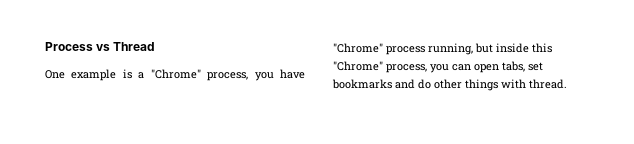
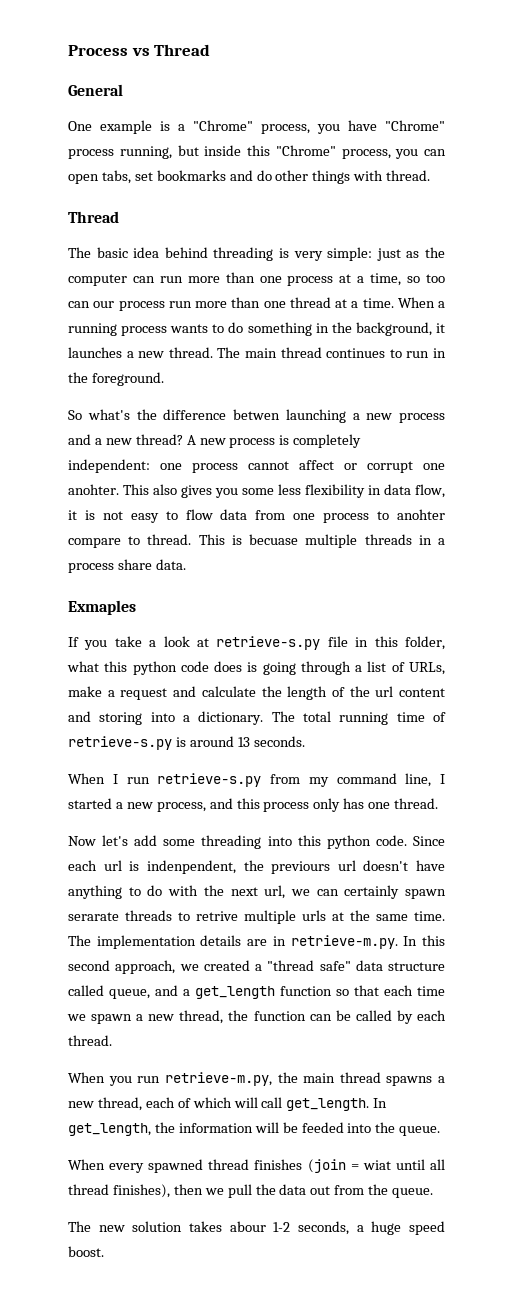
+ General
  One example is a "Chrome" process, you have "Chrome" process running, but inside this "Chrome" process, you can open tabs, set bookmarks and do other things with thread.
+ Thread
+ The basic idea behind threading is very simple: just as the computer can run more than one process at a time, so too can our process run more than one thread at a time. When a running process wants to do something in the background, it launches a new thread. The main thread continues to run in the foreground.
+ So what's the difference betwen launching a new process and a new thread? A new process is completely independent: one process cannot affect or corrupt one anohter. This also gives you some less flexibility in data flow, it is not easy to flow data from one process to anohter compare to thread. This is becuase multiple threads in a process share data.
+ Exmaples
+ If you take a look at retrieve-s.py file in this folder, what this python code does is going through a list of URLs, make a request and calculate the length of the url content and storing into a dictionary. The total running time of retrieve-s.py is around 13 seconds.
+ When I run retrieve-s.py from my command line, I started a new process, and this process only has one thread.
+ Now let's add some threading into this python code. Since each url is indenpendent, the previours url doesn't have anything to do with the next url, we can certainly spawn serarate threads to retrive multiple urls at the same time. The implementation details are in retrieve-m.py. In this second approach, we created a "thread safe" data structure called queue, and a get_length function so that each time we spawn a new thread, the function can be called by each thread.
+ When you run retrieve-m.py, the main thread spawns a new thread, each of which will call get_length. In get_length, the information will be feeded into the queue.
+ When every spawned thread finishes (join = wiat until all thread finishes), then we pull the data out from the queue.
+ The new solution takes abour 1-2 seconds, a huge speed boost.

